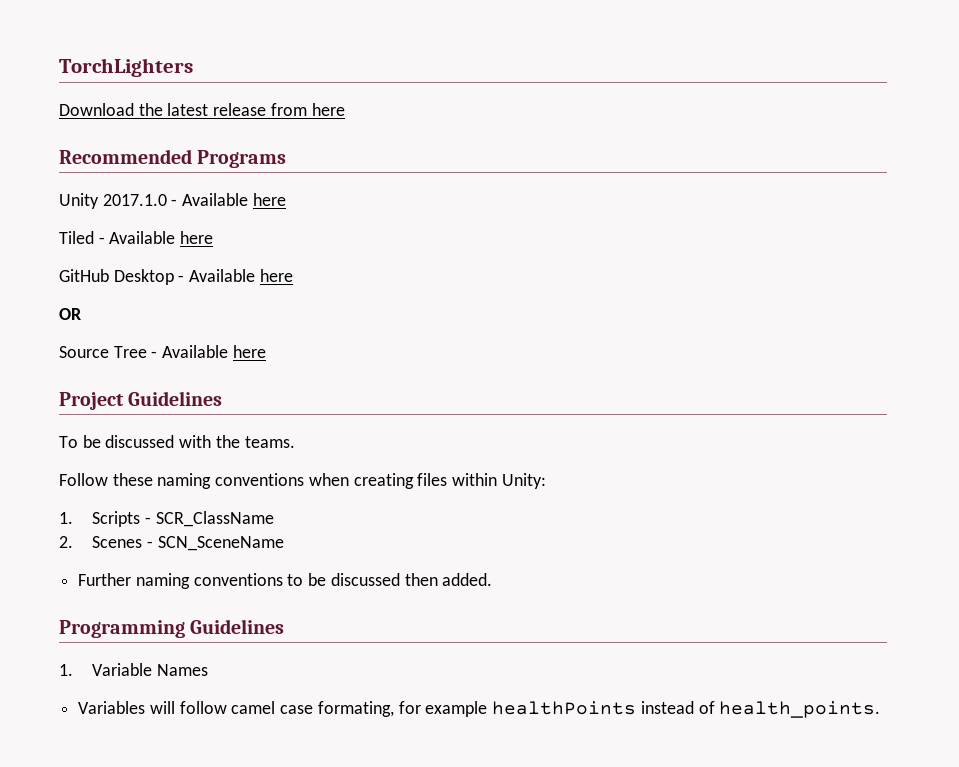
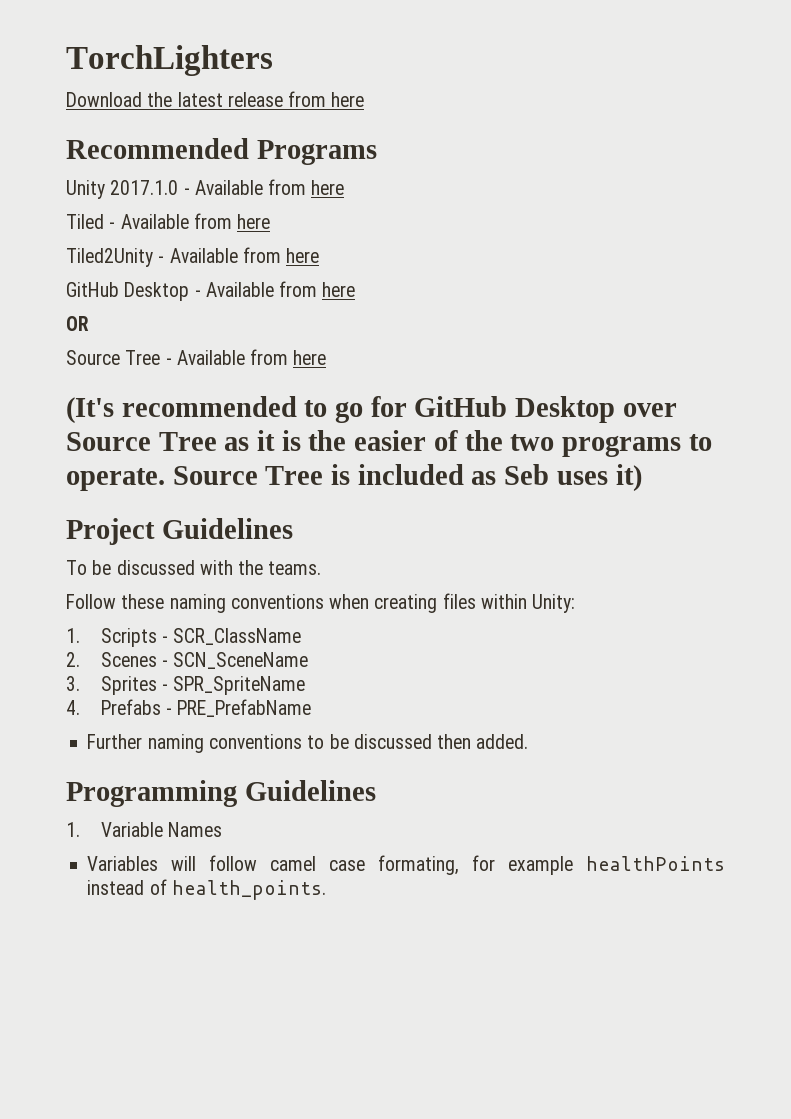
- Unity 2017.1.0 - Available here
+ Unity 2017.1.0 - Available from here
- Tiled - Available here
+ Tiled - Available from here
+ Tiled2Unity - Available from here
- GitHub Desktop - Available here
+ GitHub Desktop - Available from here
- Source Tree - Available here
+ Source Tree - Available from here
+ (It's recommended to go for GitHub Desktop over Source Tree as it is the easier of the two programs to operate. Source Tree is included as Seb uses it)
+ 3. Sprites - SPR_SpriteName
+ 4. Prefabs - PRE_PrefabName

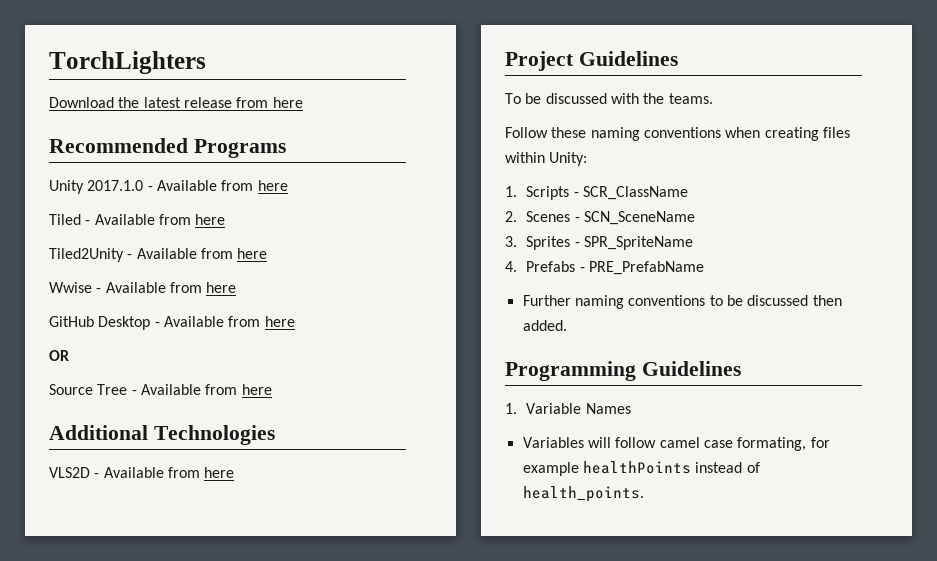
+ Wwise - Available from here
- (It's recommended to go for GitHub Desktop over Source Tree as it is the easier of the two programs to operate. Source Tree is included as Seb uses it)
+ Additional Technologies
+ VLS2D - Available from here

